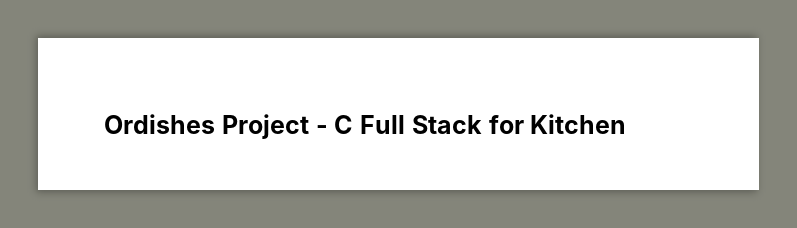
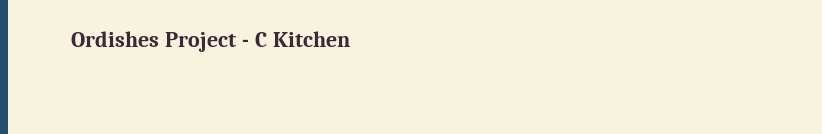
- Ordishes Project - C Full Stack for Kitchen
+ Ordishes Project - C Kitchen

